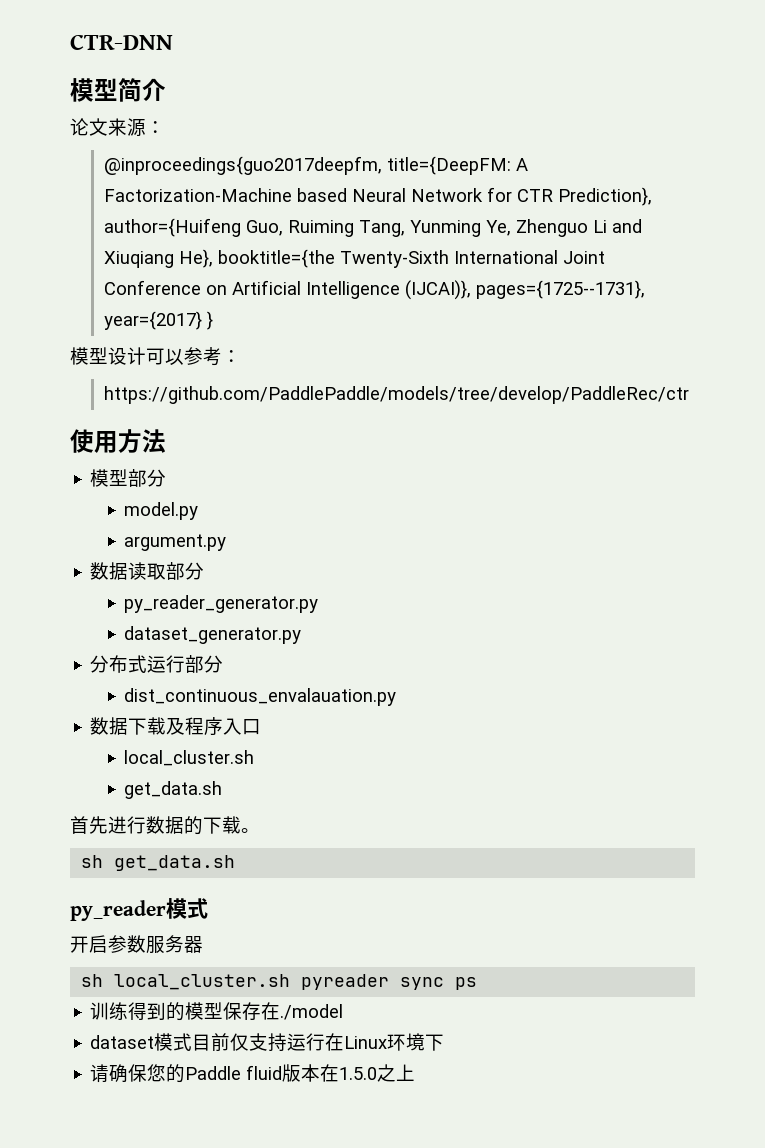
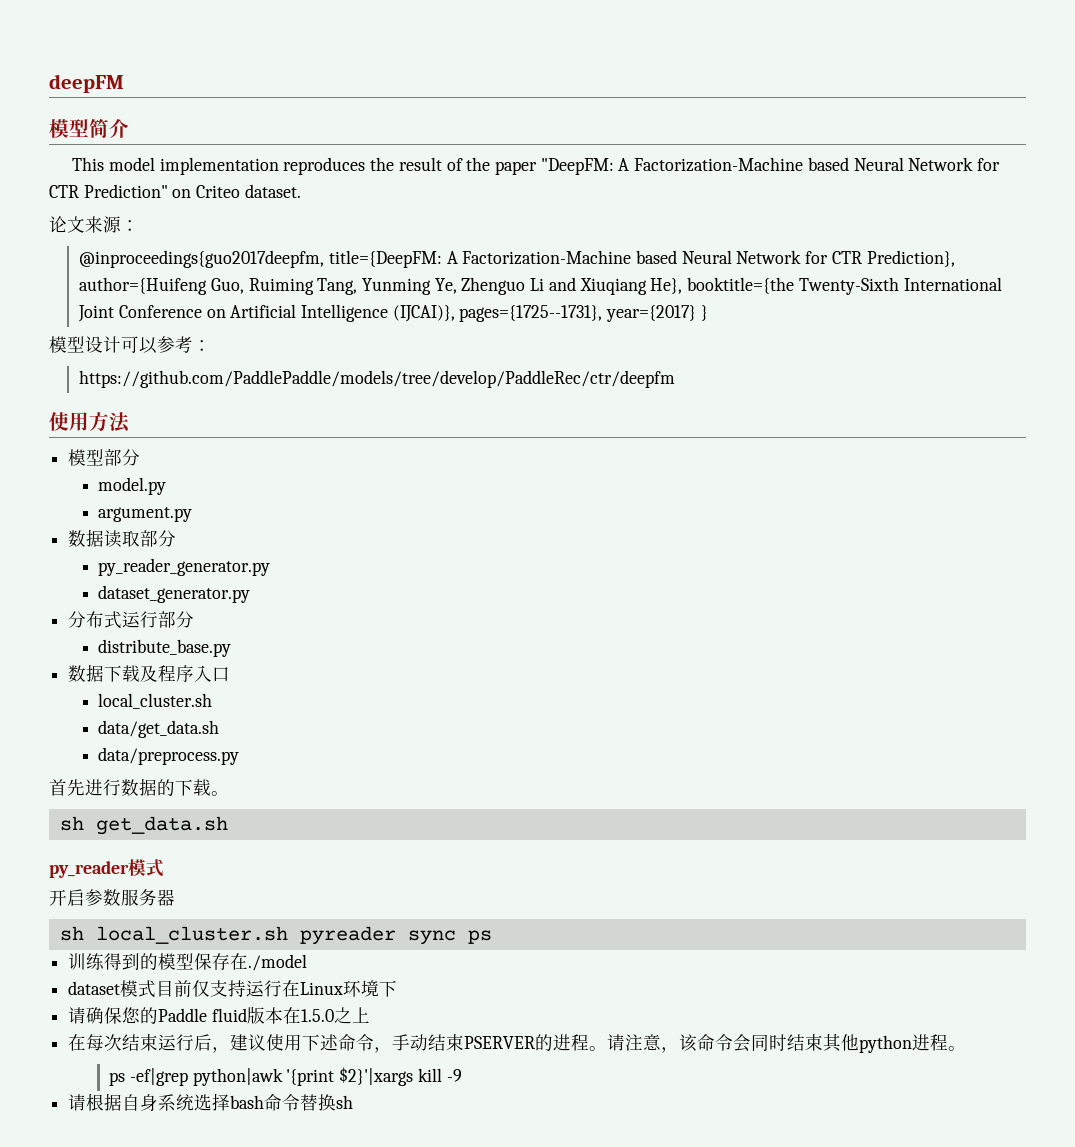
- CTR-DNN
+ deepFM
+ This model implementation reproduces the result of the paper "DeepFM: A Factorization-Machine based Neural Network for CTR Prediction" on Criteo dataset.
- https://github.com/PaddlePaddle/models/tree/develop/PaddleRec/ctr
+ https://github.com/PaddlePaddle/models/tree/develop/PaddleRec/ctr/deepfm
- dist_continuous_envalauation.py
+ distribute_base.py
  数据下载及程序入口
  local_cluster.sh
- get_data.sh
+ data/get_data.sh
+ data/preprocess.py
+ 在每次结束运行后，建议使用下述命令，手动结束PSERVER的进程。请注意，该命令会同时结束其他python进程。
+ ps -ef|grep python|awk '{print $2}'|xargs kill -9
+ 请根据自身系统选择bash命令替换sh

